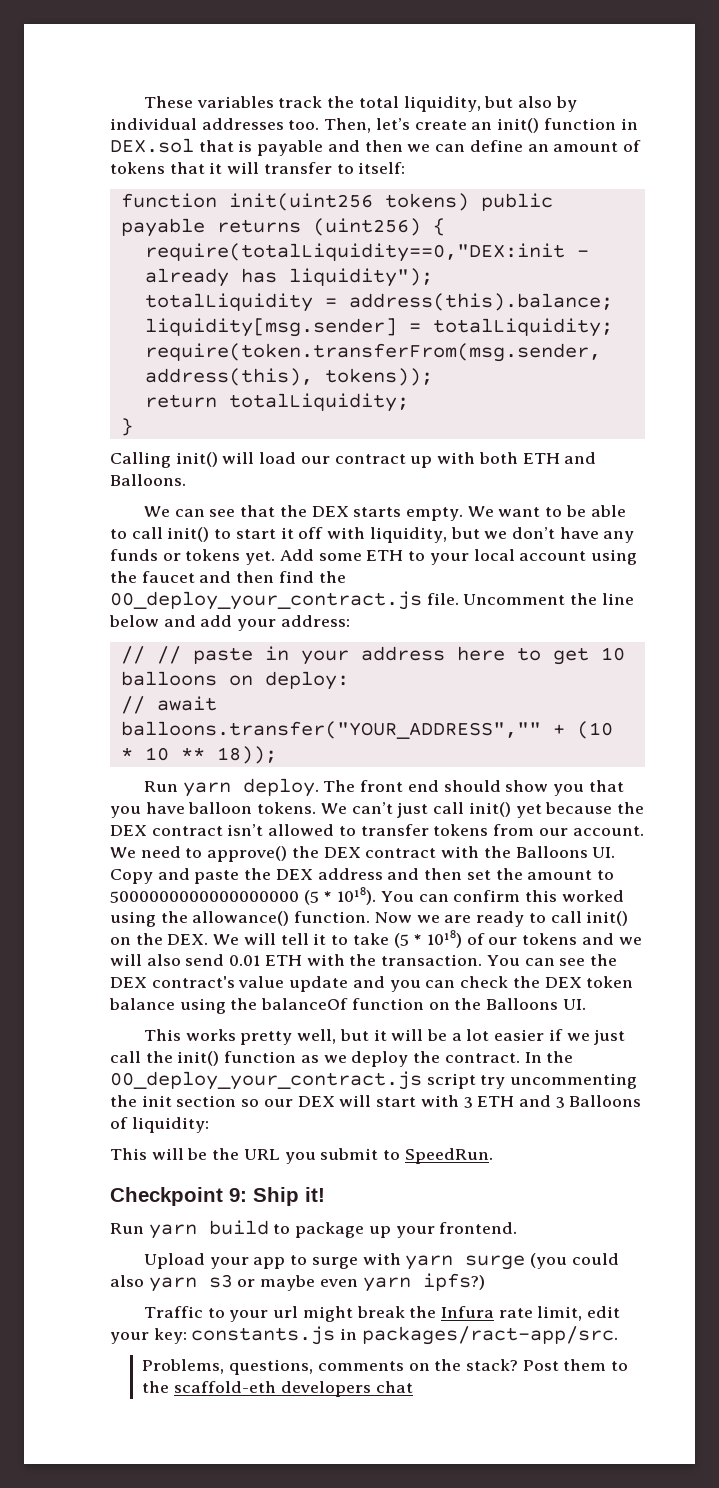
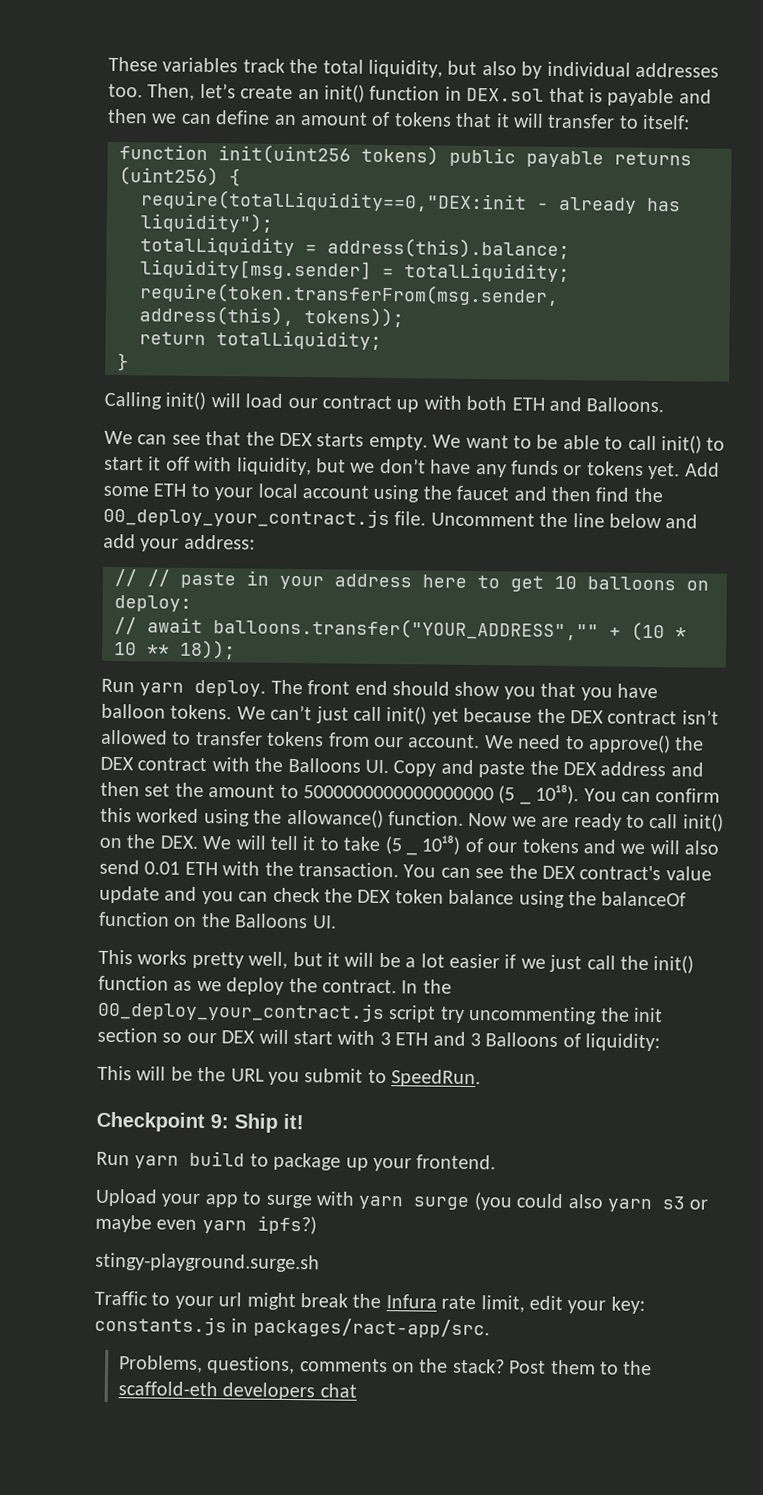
- We need to approve() the DEX contract with the Balloons UI. Copy and paste the DEX address and then set the amount to 5000000000000000000 (5 * 10¹⁸).
+ We need to approve() the DEX contract with the Balloons UI. Copy and paste the DEX address and then set the amount to 5000000000000000000 (5 _ 10¹⁸).
- Now we are ready to call init() on the DEX. We will tell it to take (5 * 10¹⁸) of our tokens and we will also send 0.01 ETH with the transaction.
+ Now we are ready to call init() on the DEX. We will tell it to take (5 _ 10¹⁸) of our tokens and we will also send 0.01 ETH with the transaction.
+ stingy-playground.surge.sh

